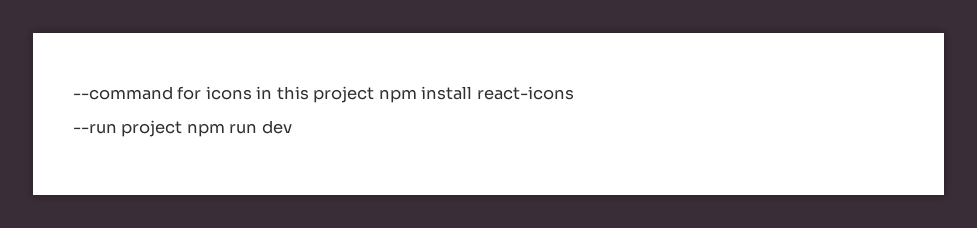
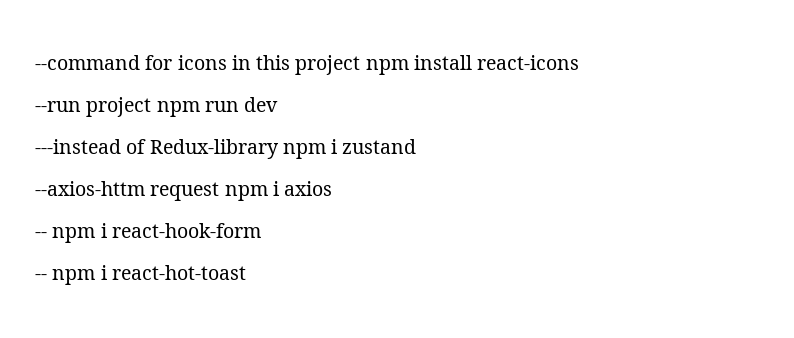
+ ---instead of Redux-library npm i zustand
+ --axios-httm request npm i axios
+ -- npm i react-hook-form
+ -- npm i react-hot-toast

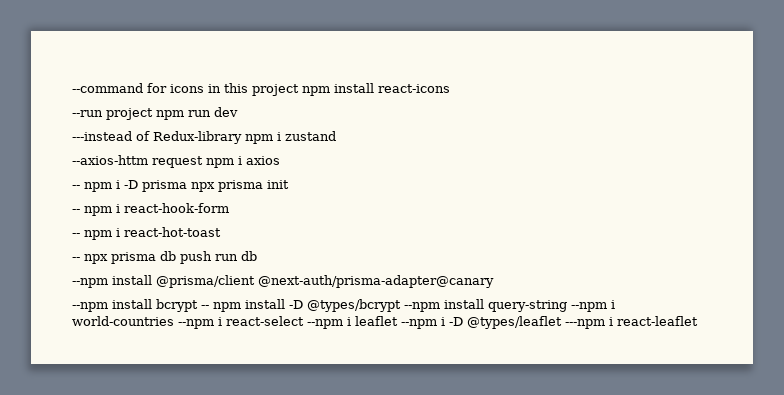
+ -- npm i -D prisma npx prisma init
+ -- npx prisma db push run db
+ --npm install @prisma/client @next-auth/prisma-adapter@canary
+ --npm install bcrypt -- npm install -D @types/bcrypt --npm install query-string --npm i world-countries --npm i react-select --npm i leaflet --npm i -D @types/leaflet ---npm i react-leaflet

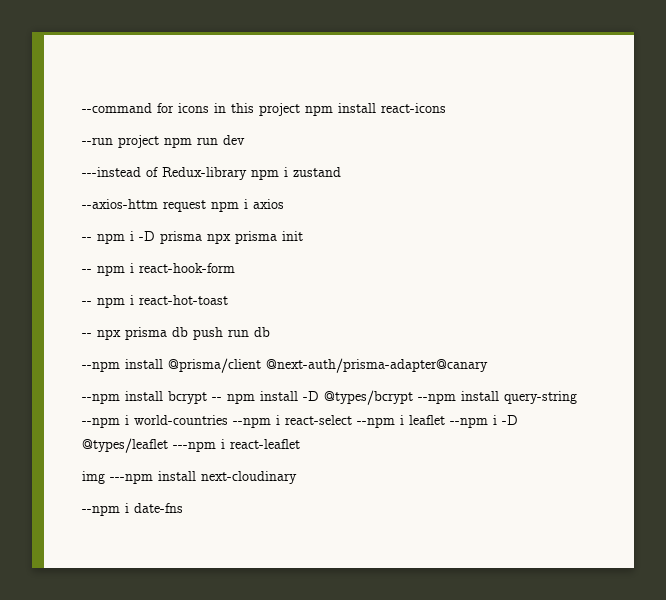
+ img ---npm install next-cloudinary
+ --npm i date-fns

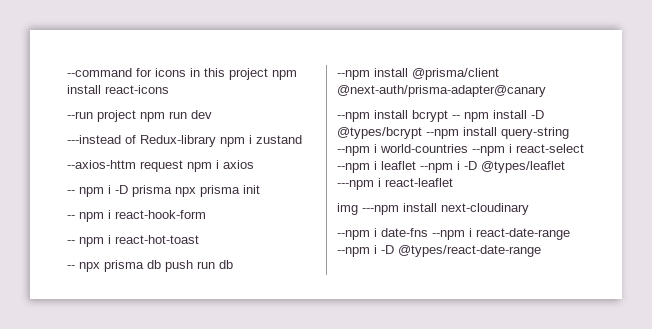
- --npm i date-fns
+ --npm i date-fns --npm i react-date-range --npm i -D @types/react-date-range

